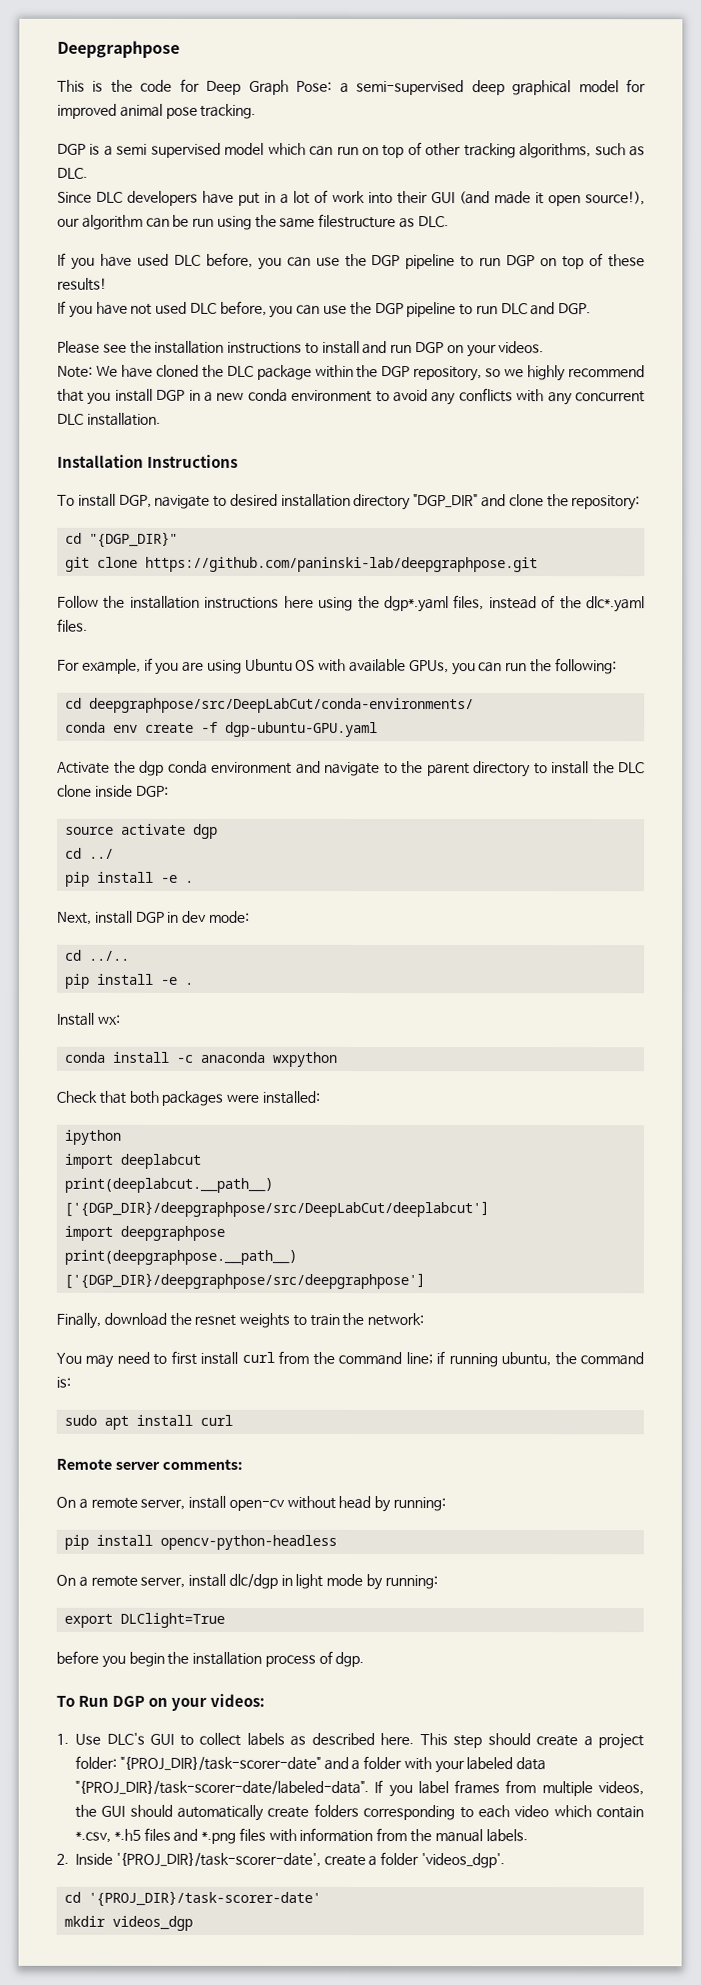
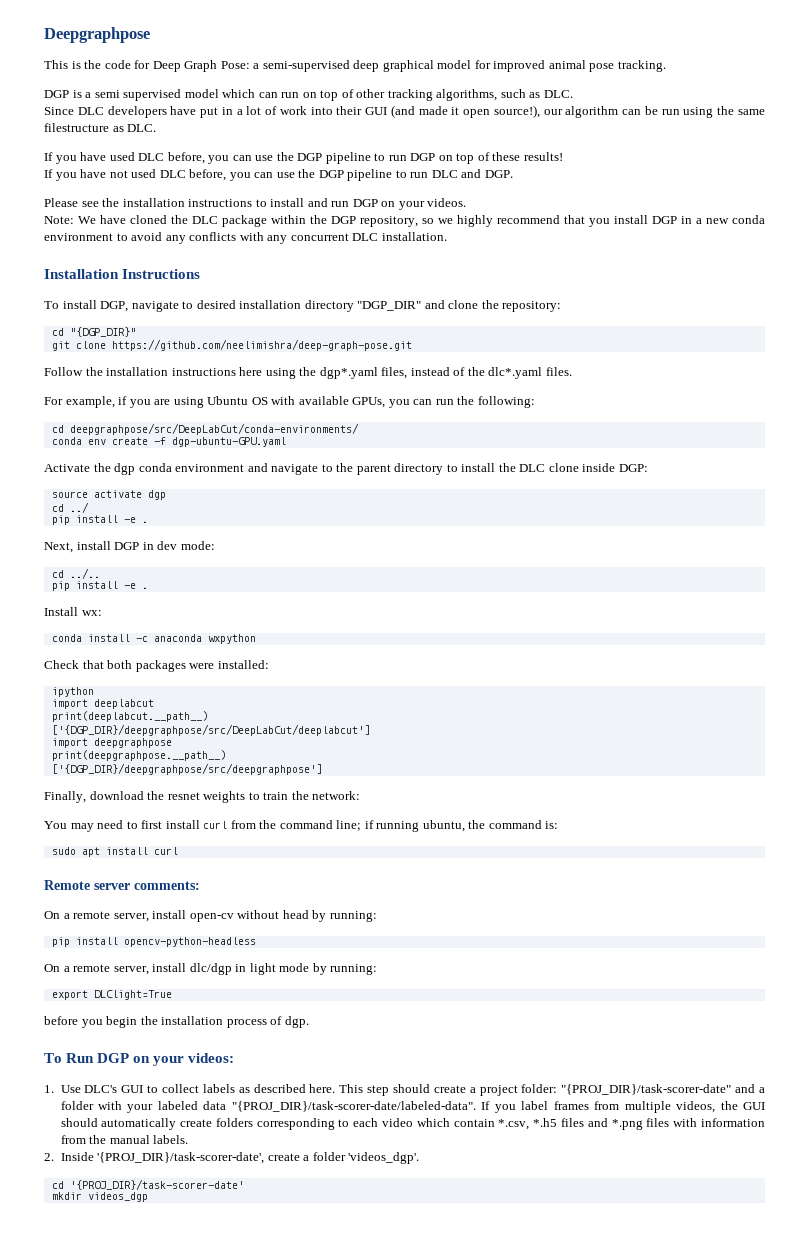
- git clone https://github.com/paninski-lab/deepgraphpose.git
+ git clone https://github.com/neelimishra/deep-graph-pose.git

